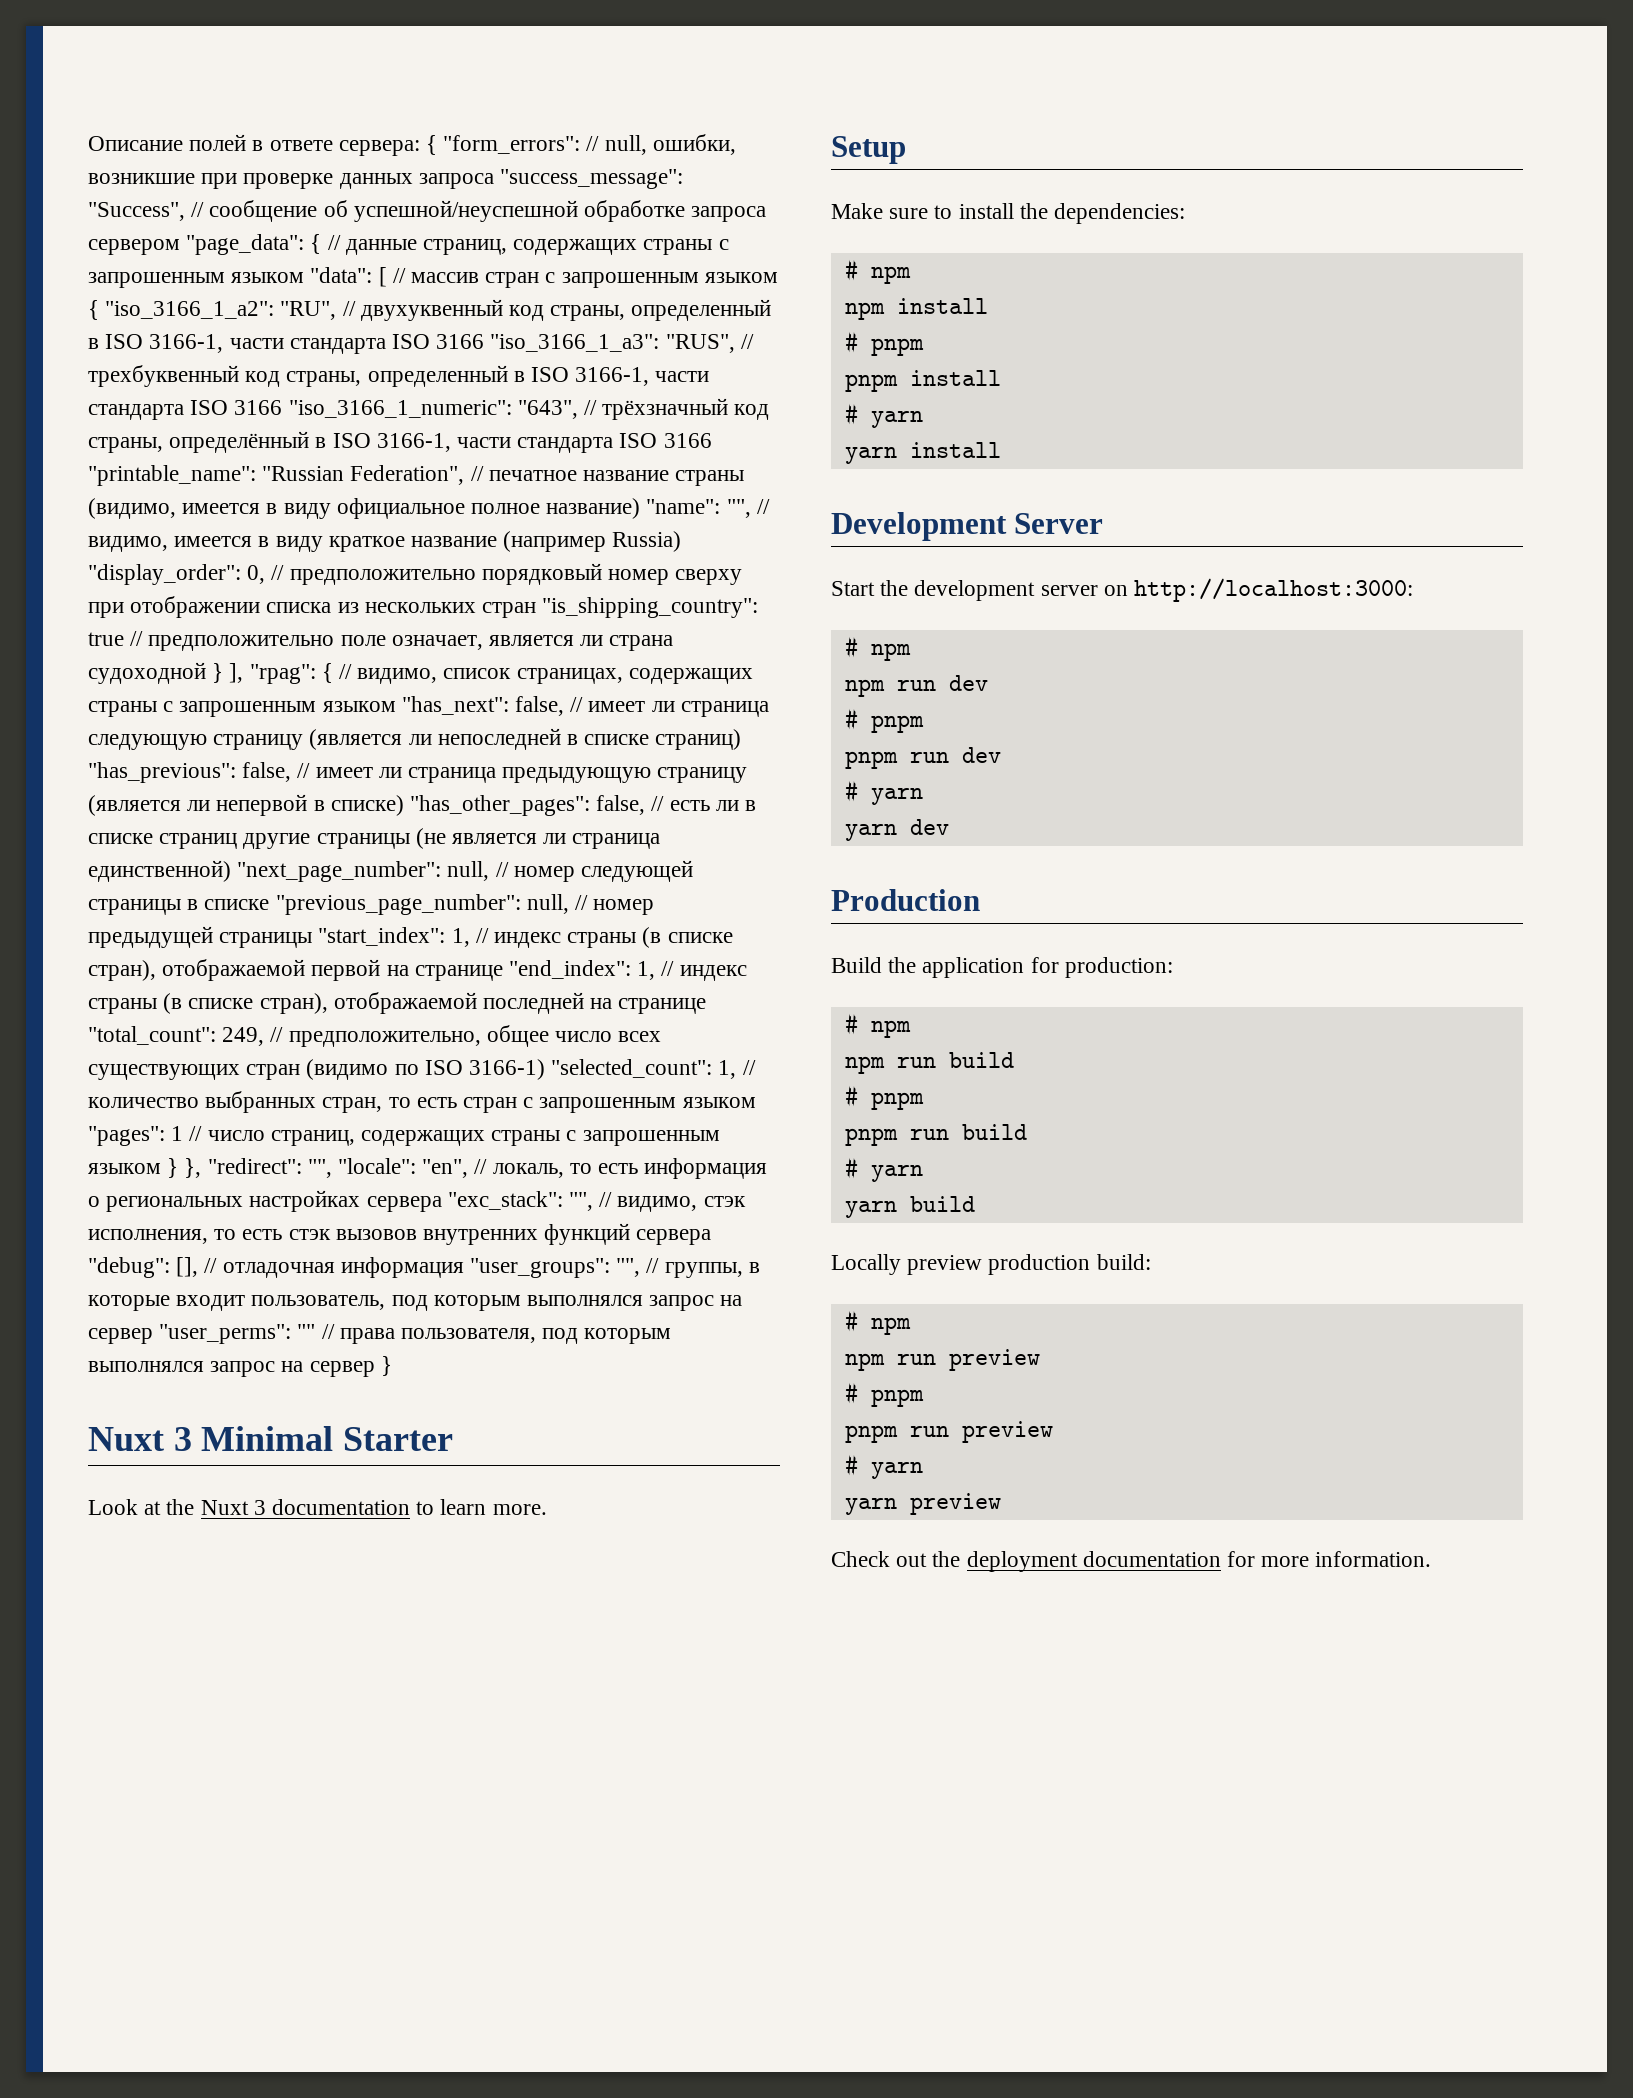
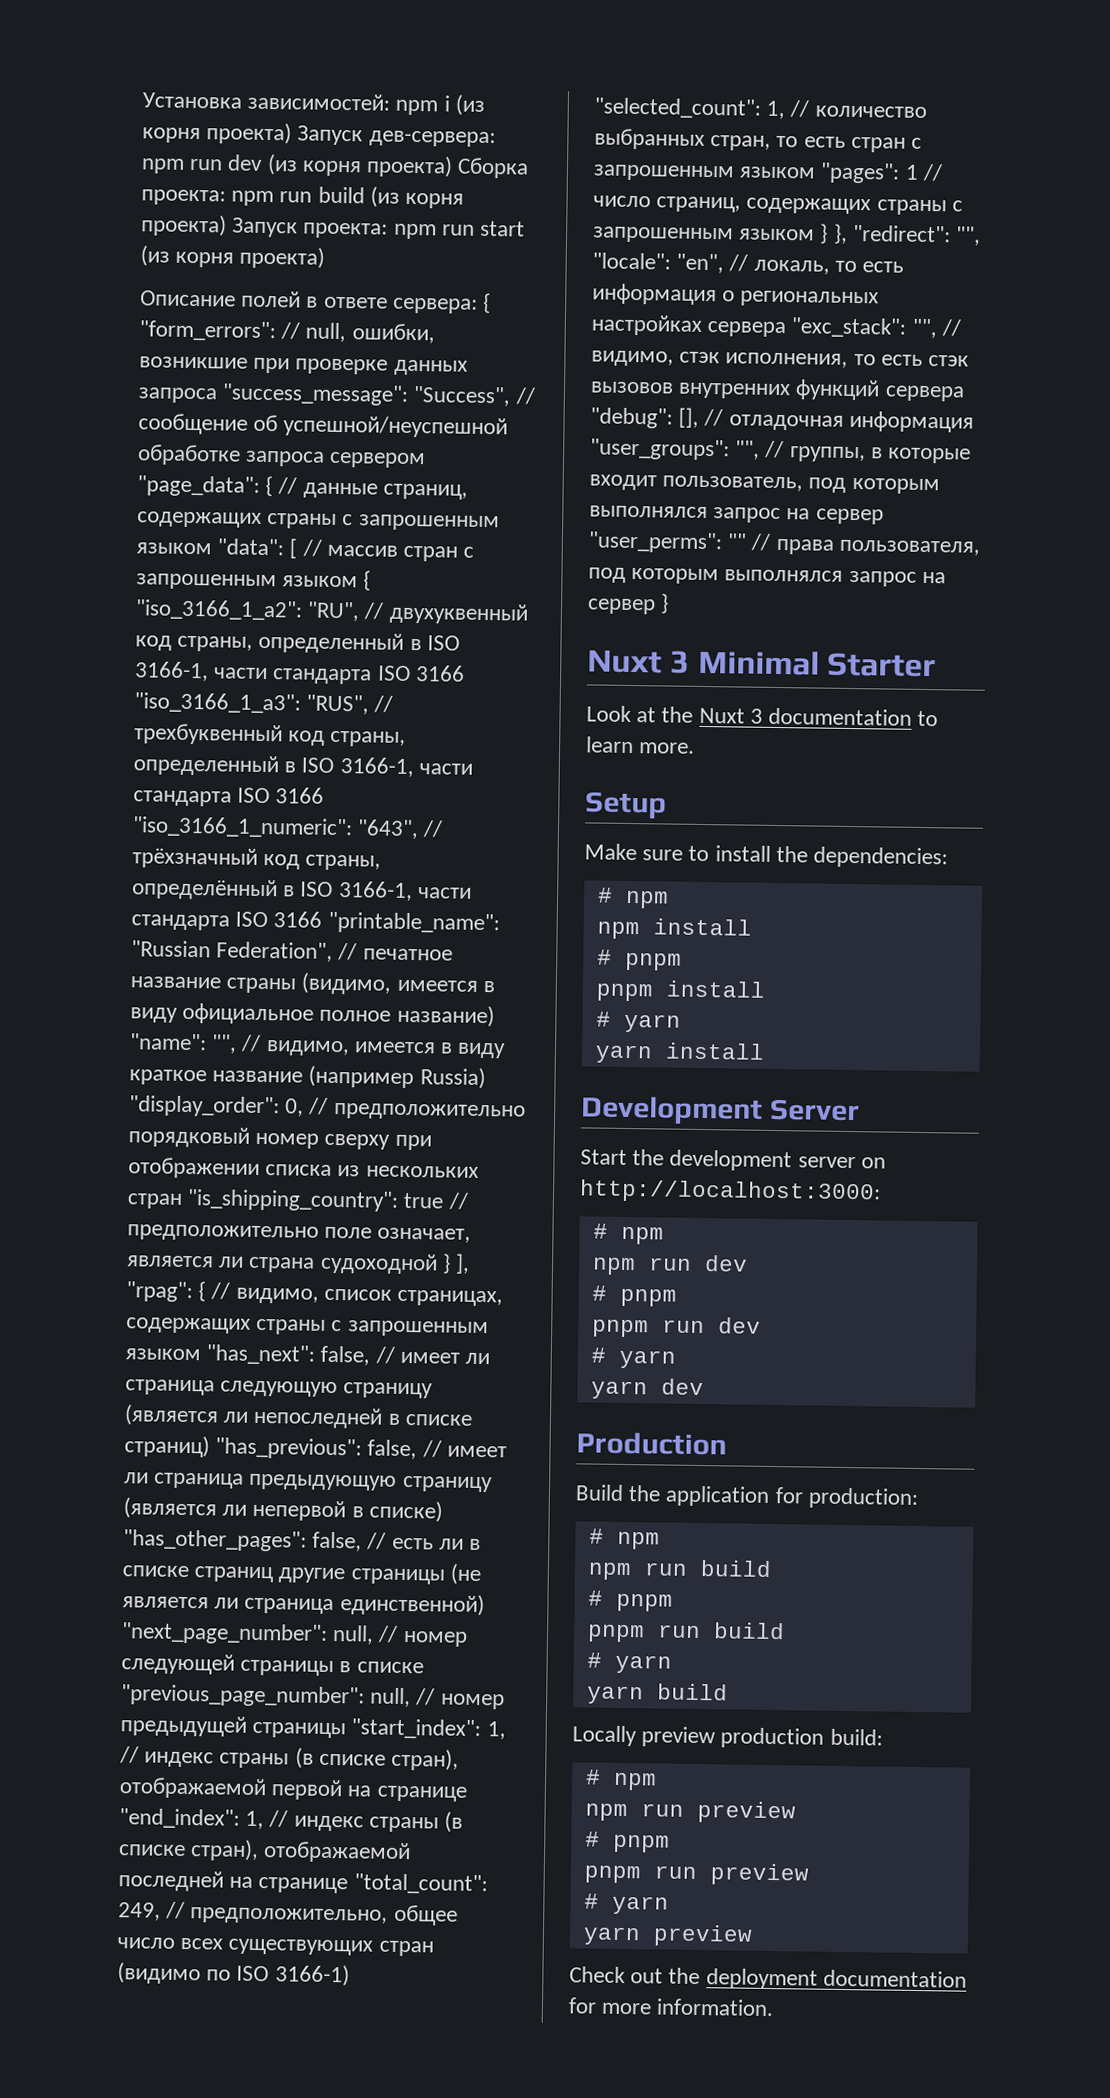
+ Установка зависимостей: npm i (из корня проекта) Запуск дев-сервера: npm run dev (из корня проекта) Сборка проекта: npm run build (из корня проекта) Запуск проекта: npm run start (из корня проекта)

